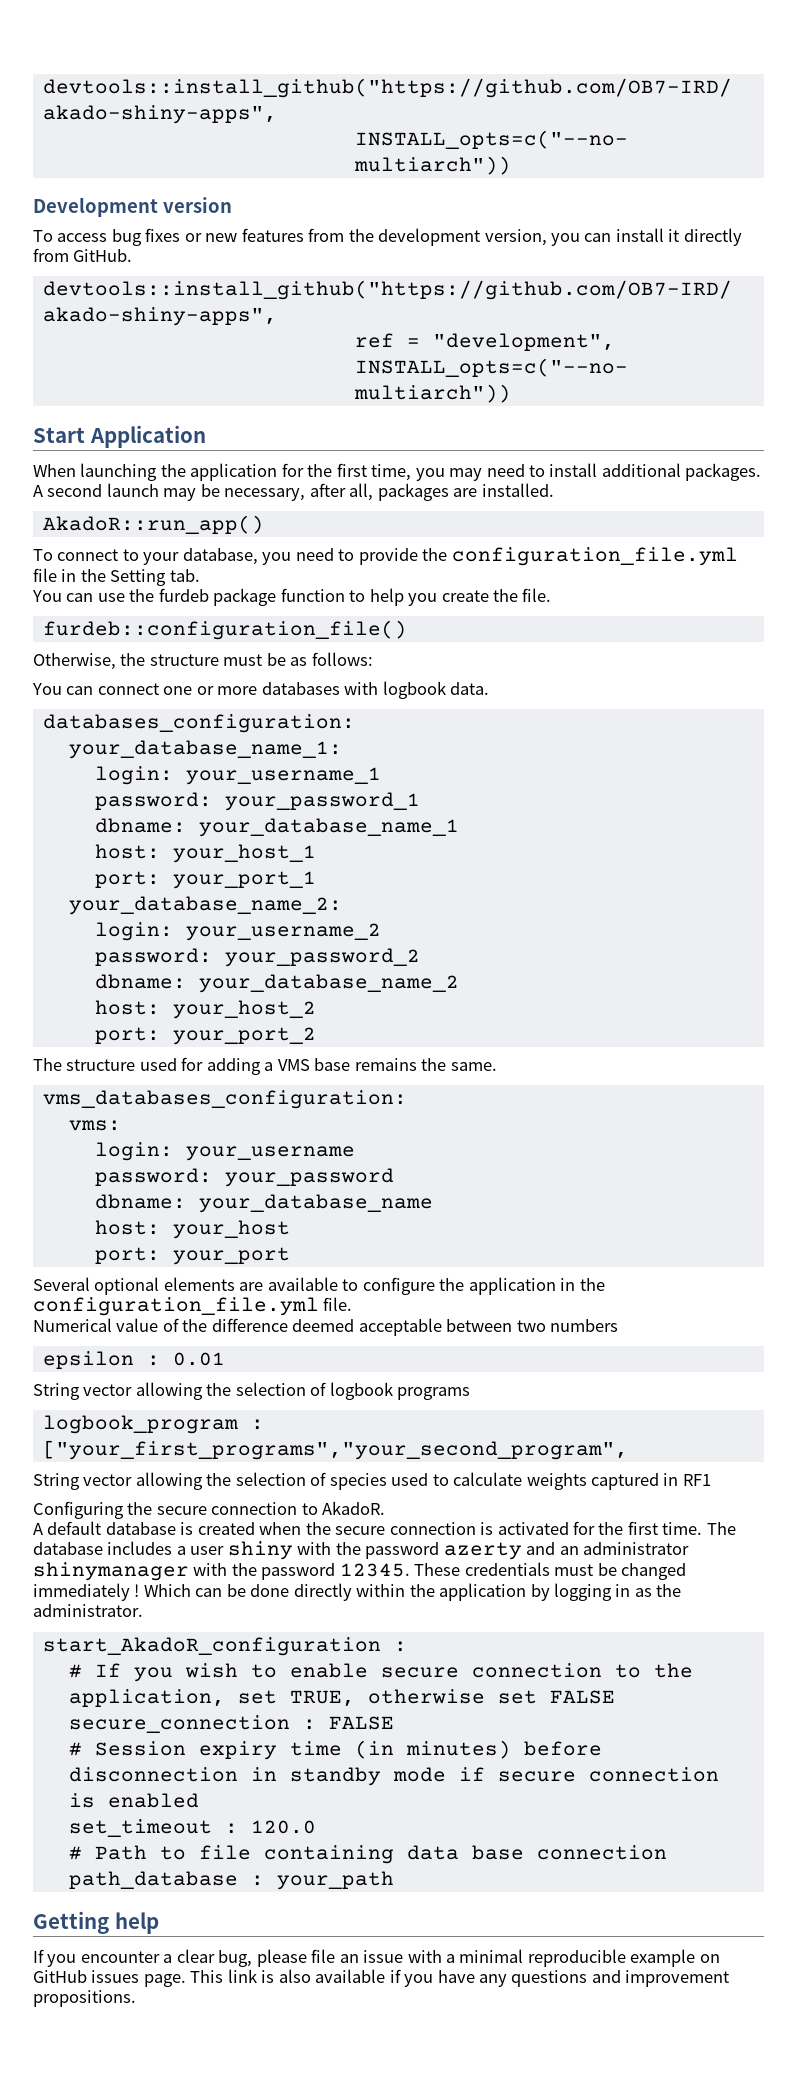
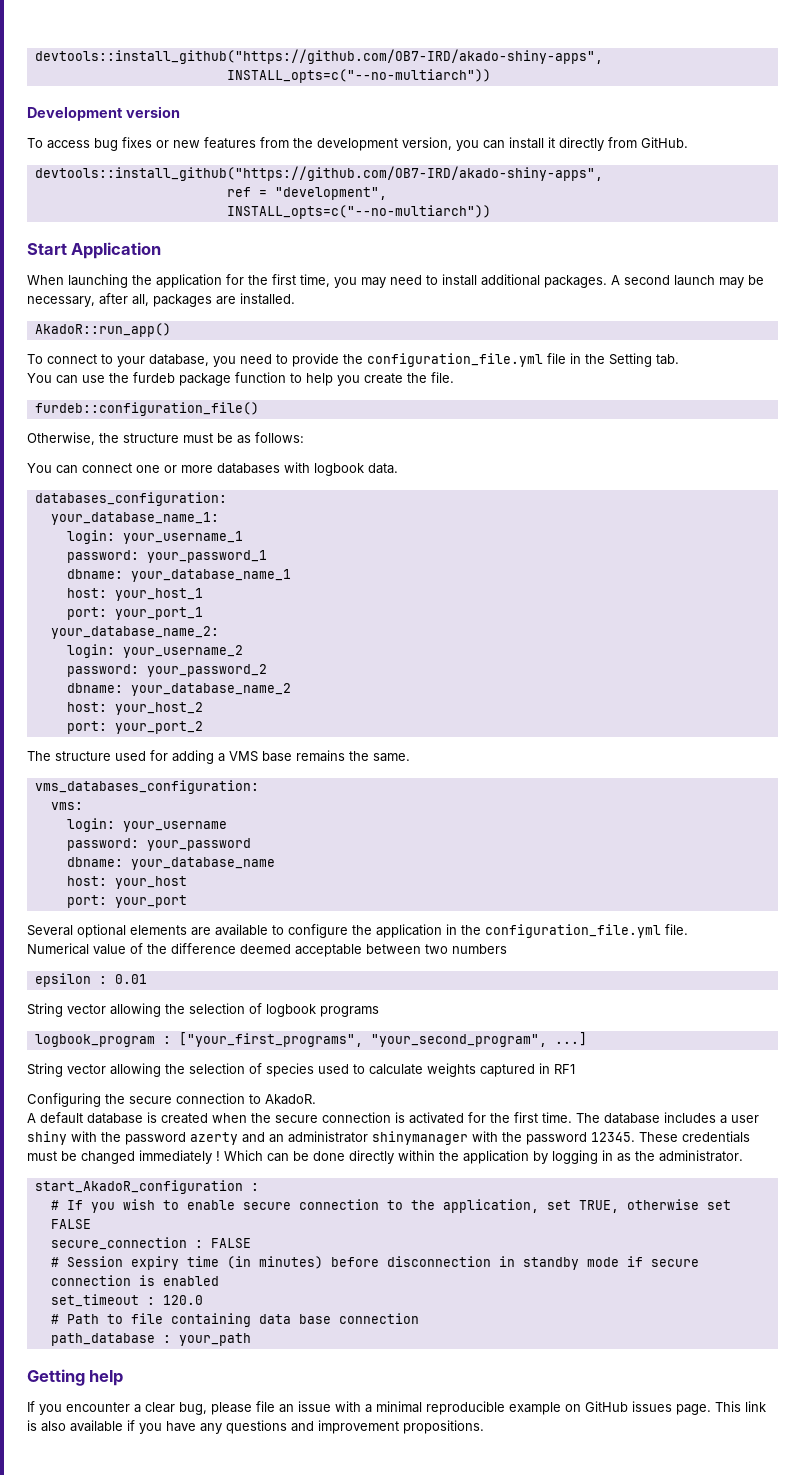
- logbook_program : ["your_first_programs","your_second_program",
+ logbook_program : ["your_first_programs", "your_second_program", ...]

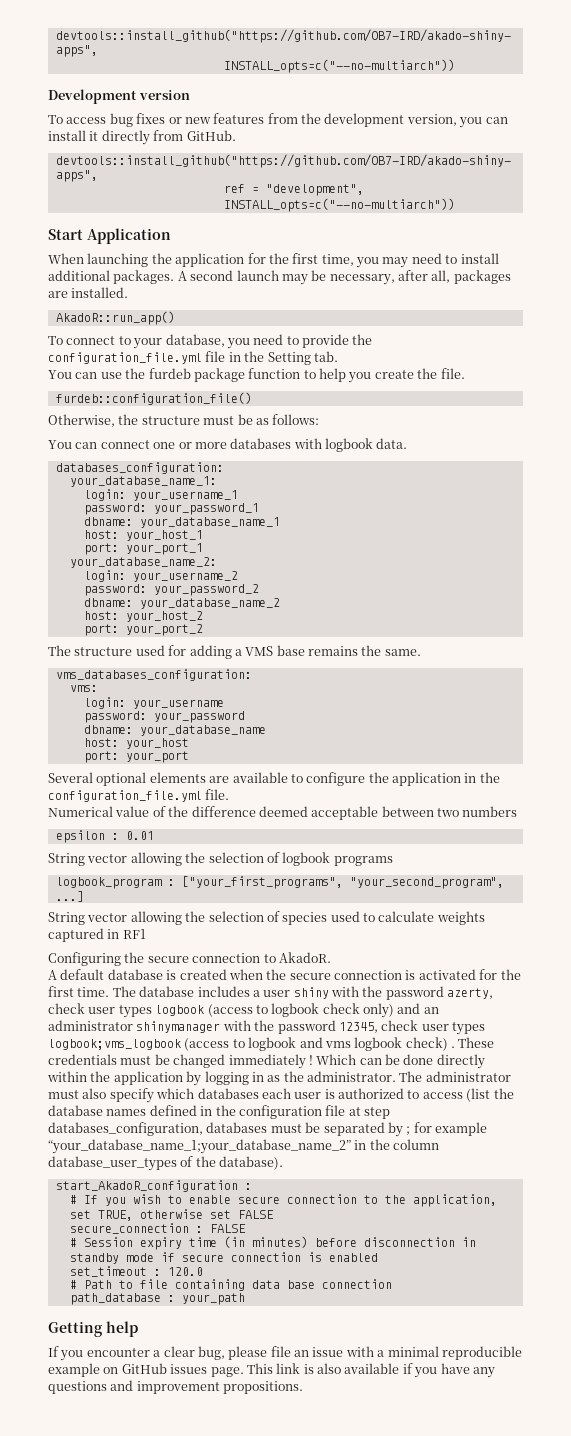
- The database includes a user shiny with the password azerty and an administrator shinymanager with the password 12345.
+ The database includes a user shiny with the password azerty, check user types logbook (access to logbook check only) and an administrator shinymanager with the password 12345, check user types logbook;vms_logbook (access to logbook and vms logbook check) .
+ The administrator must also specify which databases each user is authorized to access (list the database names defined in the configuration file at step databases_configuration, databases must be separated by ; for example “your_database_name_1;your_database_name_2” in the column database_user_types of the database).

